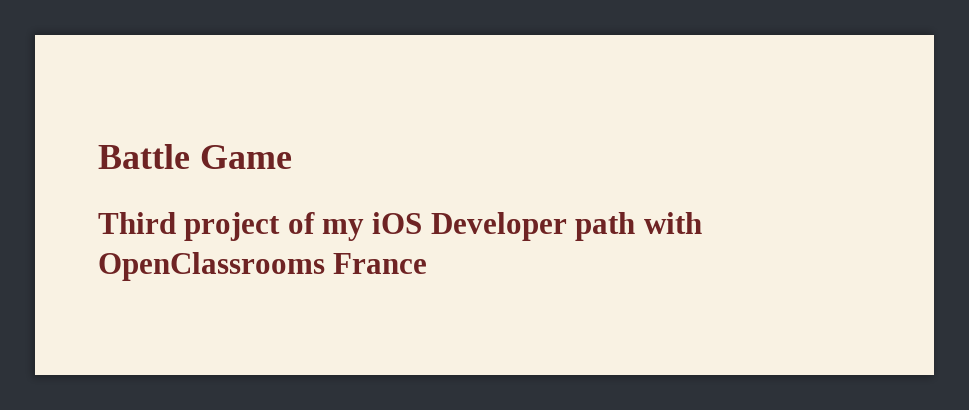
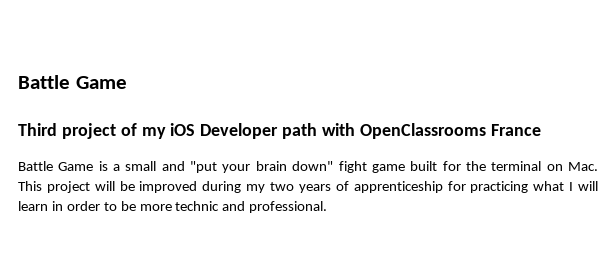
+ Battle Game is a small and "put your brain down" fight game built for the terminal on Mac. This project will be improved during my two years of apprenticeship for practicing what I will learn in order to be more technic and professional.

